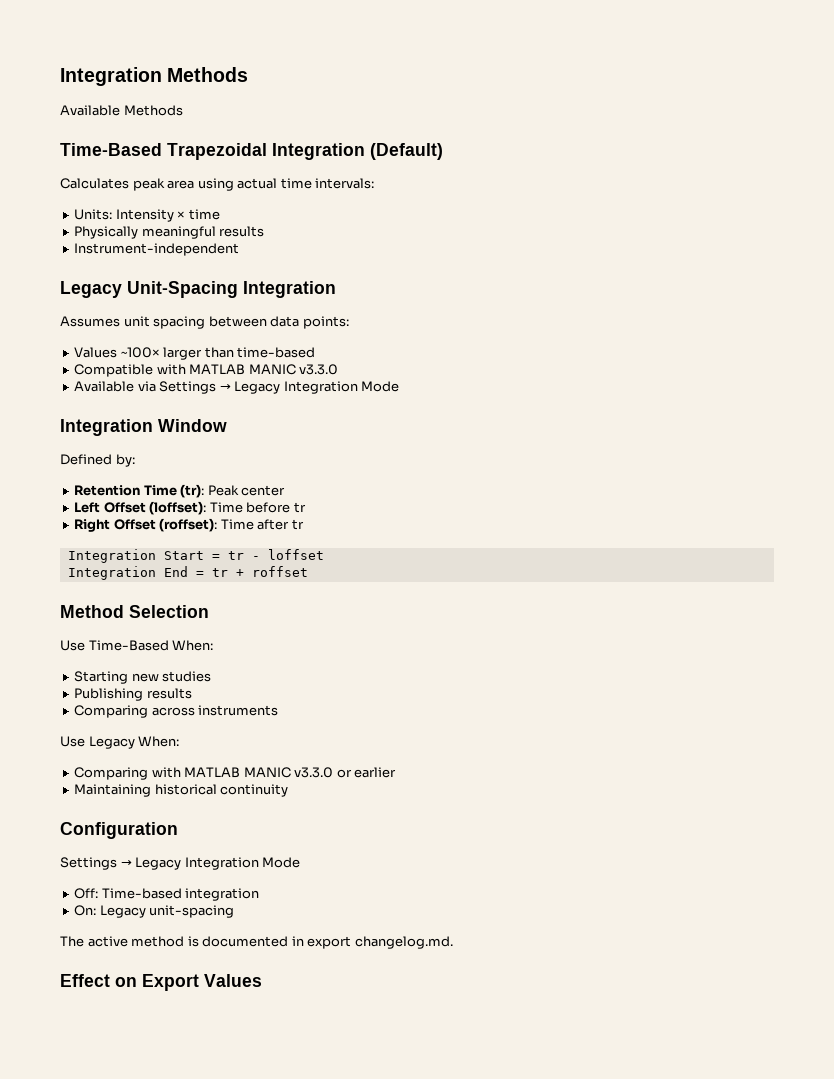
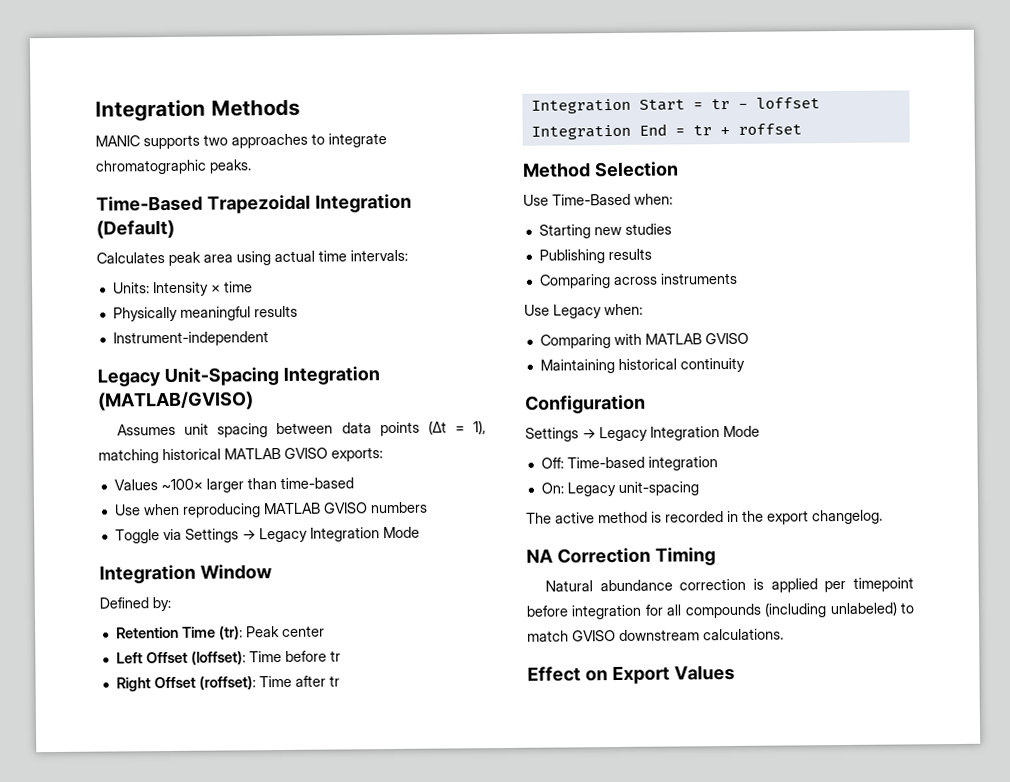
- Available Methods
+ MANIC supports two approaches to integrate chromatographic peaks.
- Legacy Unit-Spacing Integration
+ Legacy Unit-Spacing Integration (MATLAB/GVISO)
- Assumes unit spacing between data points:
+ Assumes unit spacing between data points (Δt = 1), matching historical MATLAB GVISO exports:
- Compatible with MATLAB MANIC v3.3.0
- Available via Settings → Legacy Integration Mode
+ Use when reproducing MATLAB GVISO numbers
+ Toggle via Settings → Legacy Integration Mode
- Use Time-Based When:
+ Use Time-Based when:
- Use Legacy When:
+ Use Legacy when:
- Comparing with MATLAB MANIC v3.3.0 or earlier
+ Comparing with MATLAB GVISO
- The active method is documented in export changelog.md.
+ The active method is recorded in the export changelog.
+ NA Correction Timing
+ Natural abundance correction is applied per timepoint before integration for all compounds (including unlabeled) to match GVISO downstream calculations.

